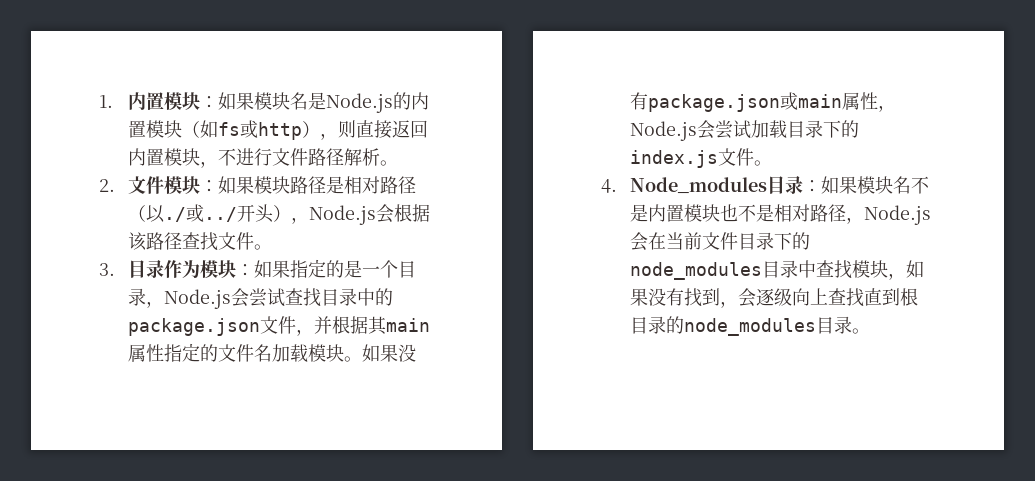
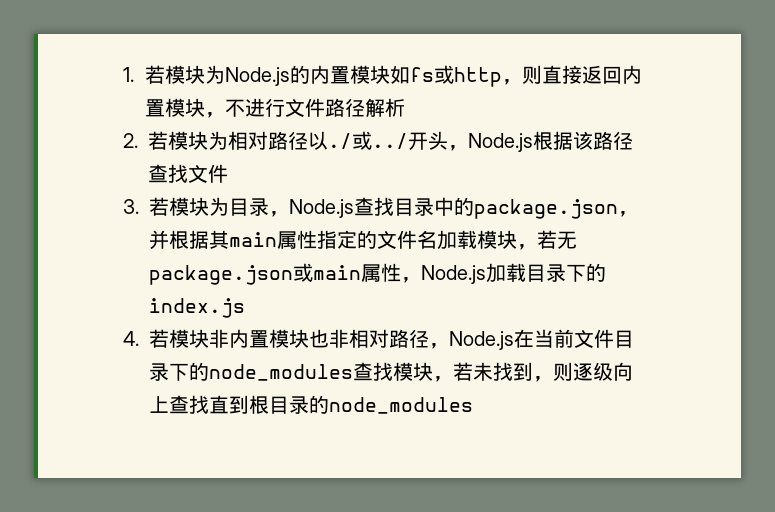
- 1.内置模块：如果模块名是Node.js的内置模块（如fs或http），则直接返回内置模块，不进行文件路径解析。
+ 1.若模块为Node.js的内置模块如fs或http，则直接返回内置模块，不进行文件路径解析
- 2.文件模块：如果模块路径是相对路径（以./或../开头），Node.js会根据该路径查找文件。
+ 2.若模块为相对路径以./或../开头，Node.js根据该路径查找文件
- 3.目录作为模块：如果指定的是一个目录，Node.js会尝试查找目录中的package.json文件，并根据其main属性指定的文件名加载模块。如果没有package.json或main属性，Node.js会尝试加载目录下的index.js文件。
+ 3.若模块为目录，Node.js查找目录中的package.json，并根据其main属性指定的文件名加载模块，若无package.json或main属性，Node.js加载目录下的index.js
- 4. Node_modules目录：如果模块名不是内置模块也不是相对路径，Node.js会在当前文件目录下的node_modules目录中查找模块，如果没有找到，会逐级向上查找直到根目录的node_modules目录。
+ 4.若模块非内置模块也非相对路径，Node.js在当前文件目录下的node_modules查找模块，若未找到，则逐级向上查找直到根目录的node_modules

